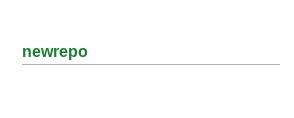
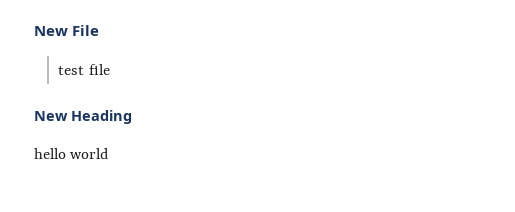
- newrepo
+ New File
+ test file
+ New Heading
+ hello world

